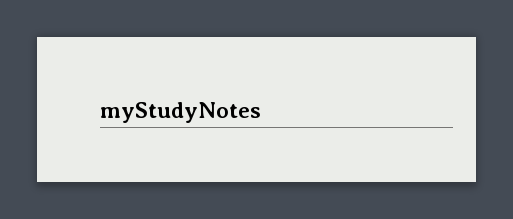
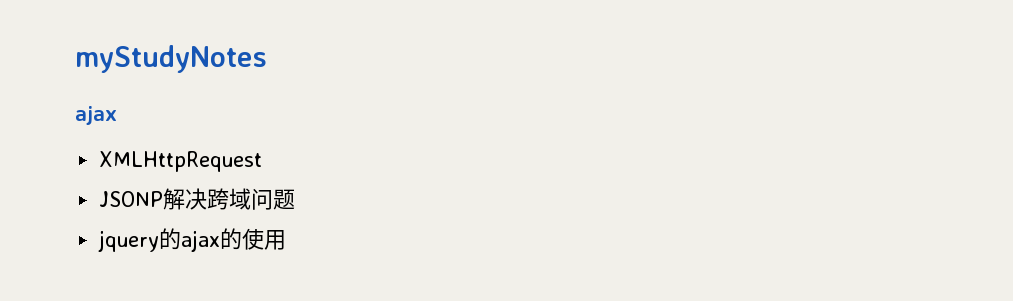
  myStudyNotes
+ ajax
+ XMLHttpRequest
+ JSONP解决跨域问题
+ jquery的ajax的使用

